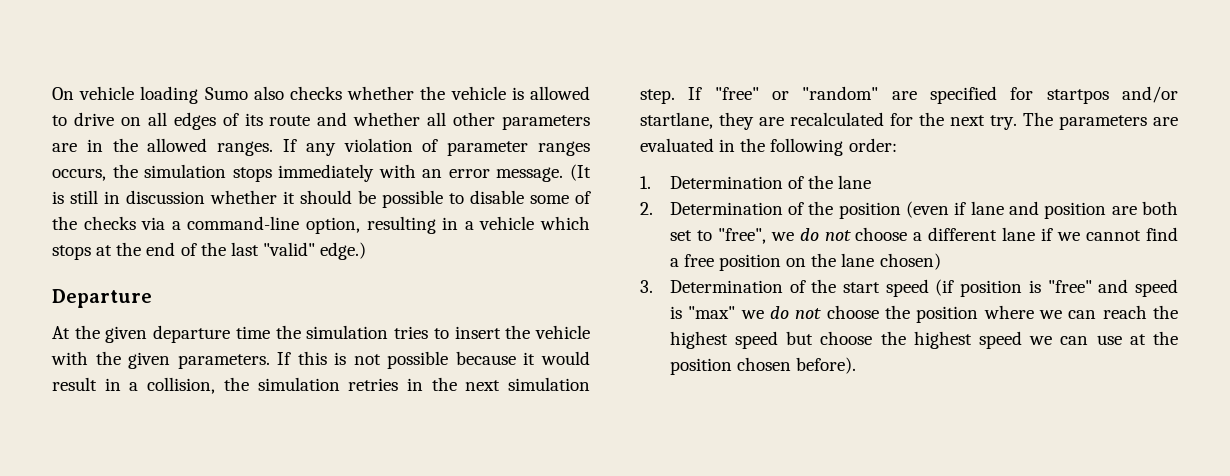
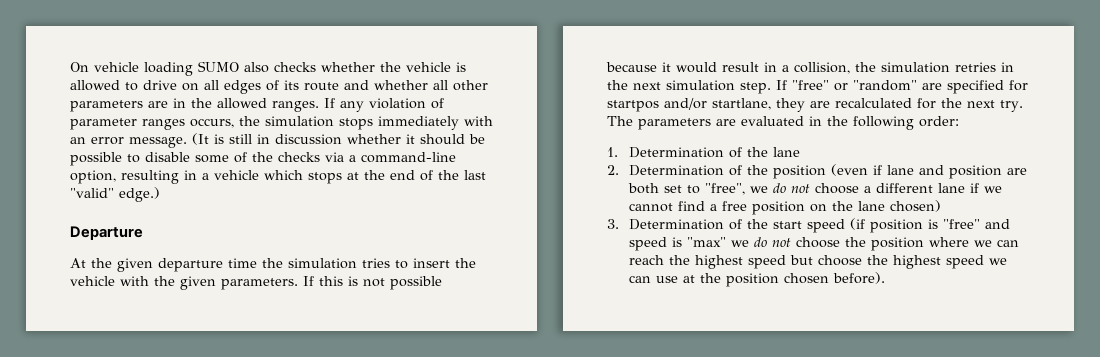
- On vehicle loading Sumo also checks whether the vehicle is allowed to drive on all edges of its route and whether all other parameters are in the allowed ranges.
+ On vehicle loading SUMO also checks whether the vehicle is allowed to drive on all edges of its route and whether all other parameters are in the allowed ranges.

